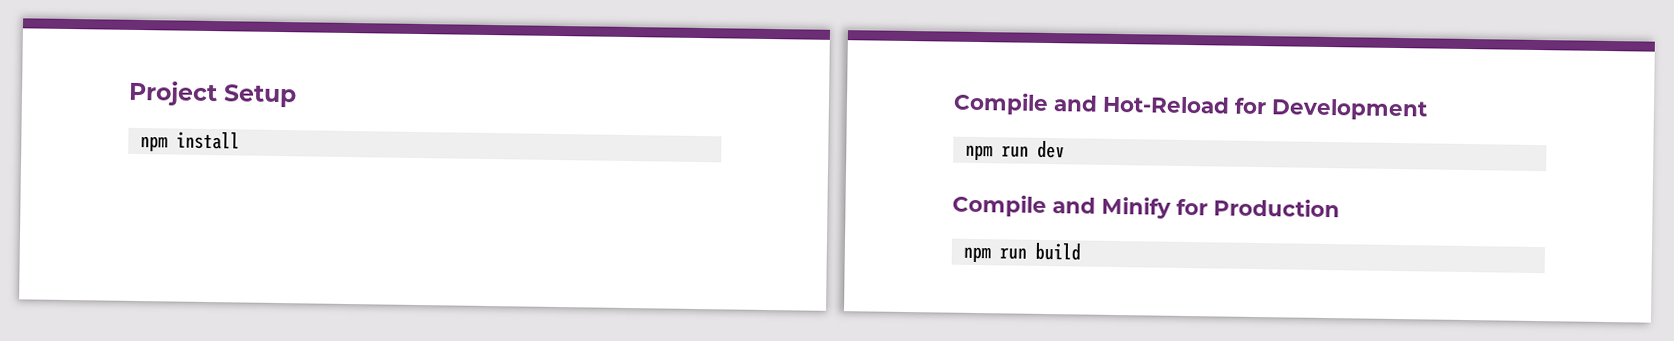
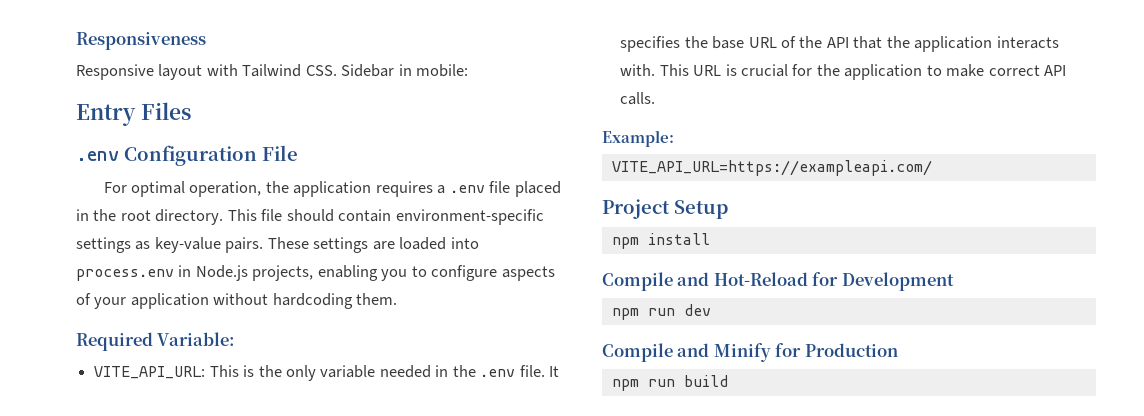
+ Responsiveness
+ Responsive layout with Tailwind CSS. Sidebar in mobile:
+ Entry Files
+ .env Configuration File
+ For optimal operation, the application requires a .env file placed in the root directory. This file should contain environment-specific settings as key-value pairs. These settings are loaded into process.env in Node.js projects, enabling you to configure aspects of your application without hardcoding them.
+ Required Variable:
+ VITE_API_URL: This is the only variable needed in the .env file. It specifies the base URL of the API that the application interacts with. This URL is crucial for the application to make correct API calls.
+ Example:
+ VITE_API_URL=https://exampleapi.com/

